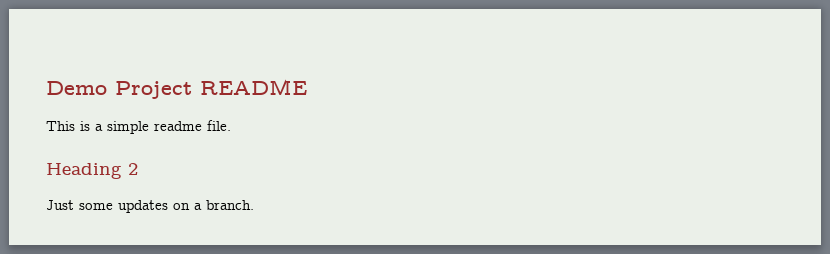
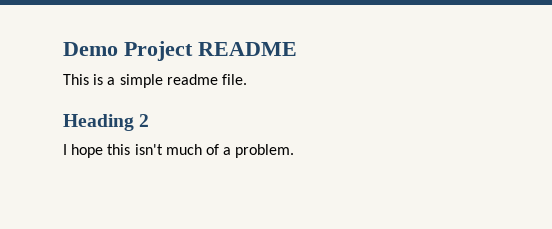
- Just some updates on a branch.
+ I hope this isn't much of a problem.

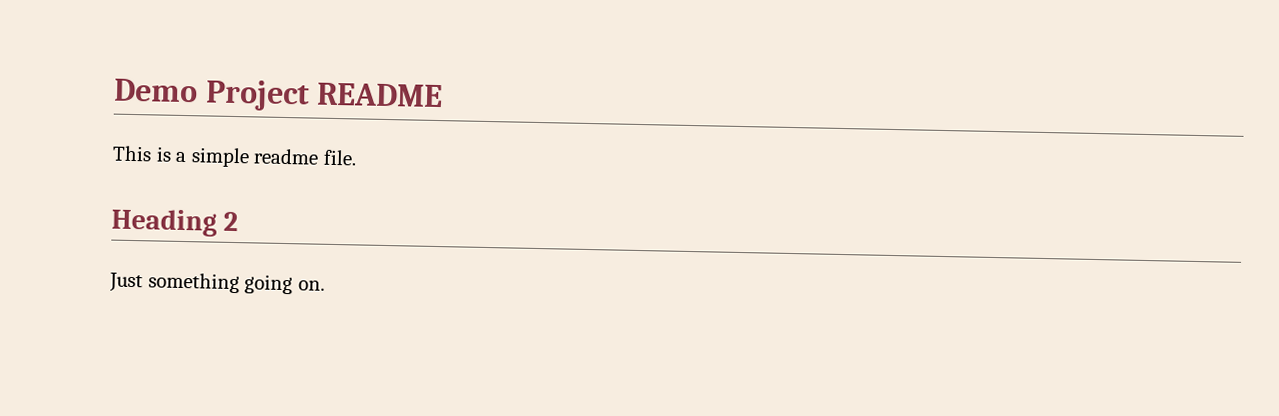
- I hope this isn't much of a problem.
+ Just something going on.

